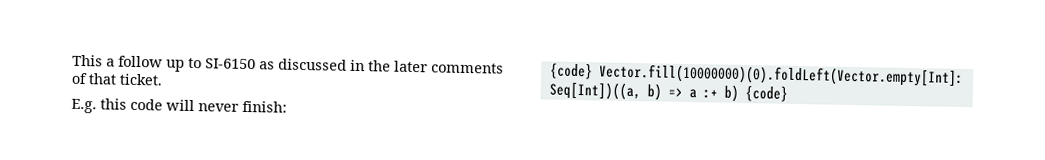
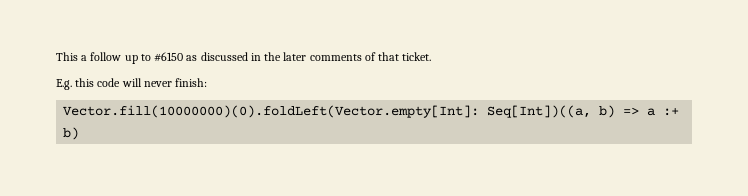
- This a follow up to SI-6150 as discussed in the later comments of that ticket.
+ This a follow up to #6150 as discussed in the later comments of that ticket.
- {code} Vector.fill(10000000)(0).foldLeft(Vector.empty[Int]: Seq[Int])((a, b) => a :+ b) {code}
+ Vector.fill(10000000)(0).foldLeft(Vector.empty[Int]: Seq[Int])((a, b) => a :+ b)

